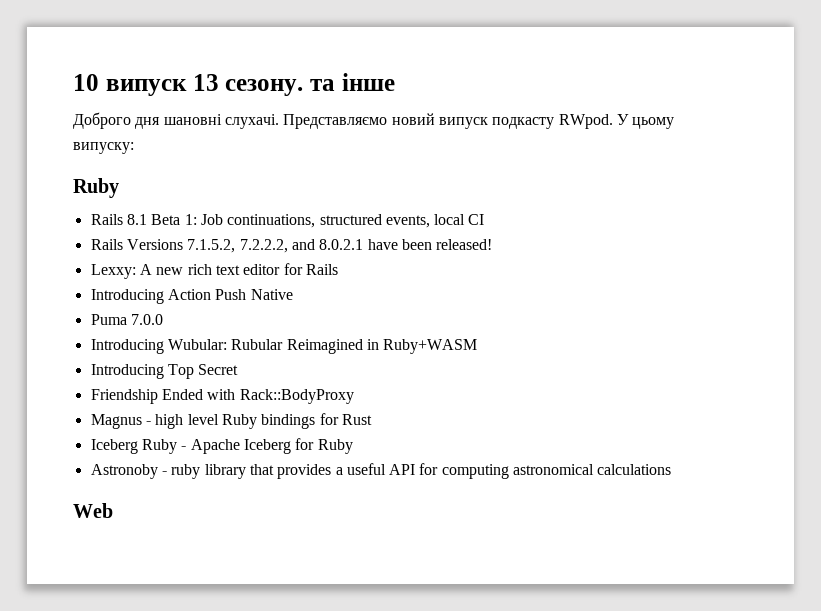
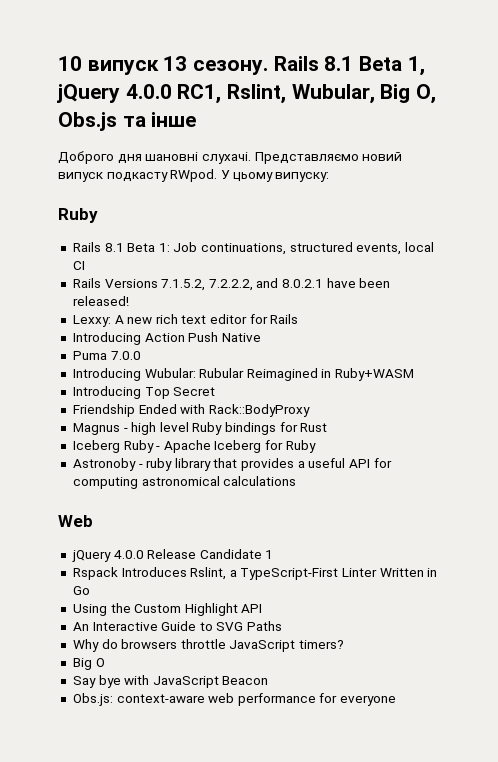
- 10 випуск 13 сезону. та інше
+ 10 випуск 13 сезону. Rails 8.1 Beta 1, jQuery 4.0.0 RC1, Rslint, Wubular, Big O, Obs.js та інше
+ jQuery 4.0.0 Release Candidate 1
+ Rspack Introduces Rslint, a TypeScript-First Linter Written in Go
+ Using the Custom Highlight API
+ An Interactive Guide to SVG Paths
+ Why do browsers throttle JavaScript timers?
+ Big O
+ Say bye with JavaScript Beacon
+ Obs.js: context-aware web performance for everyone

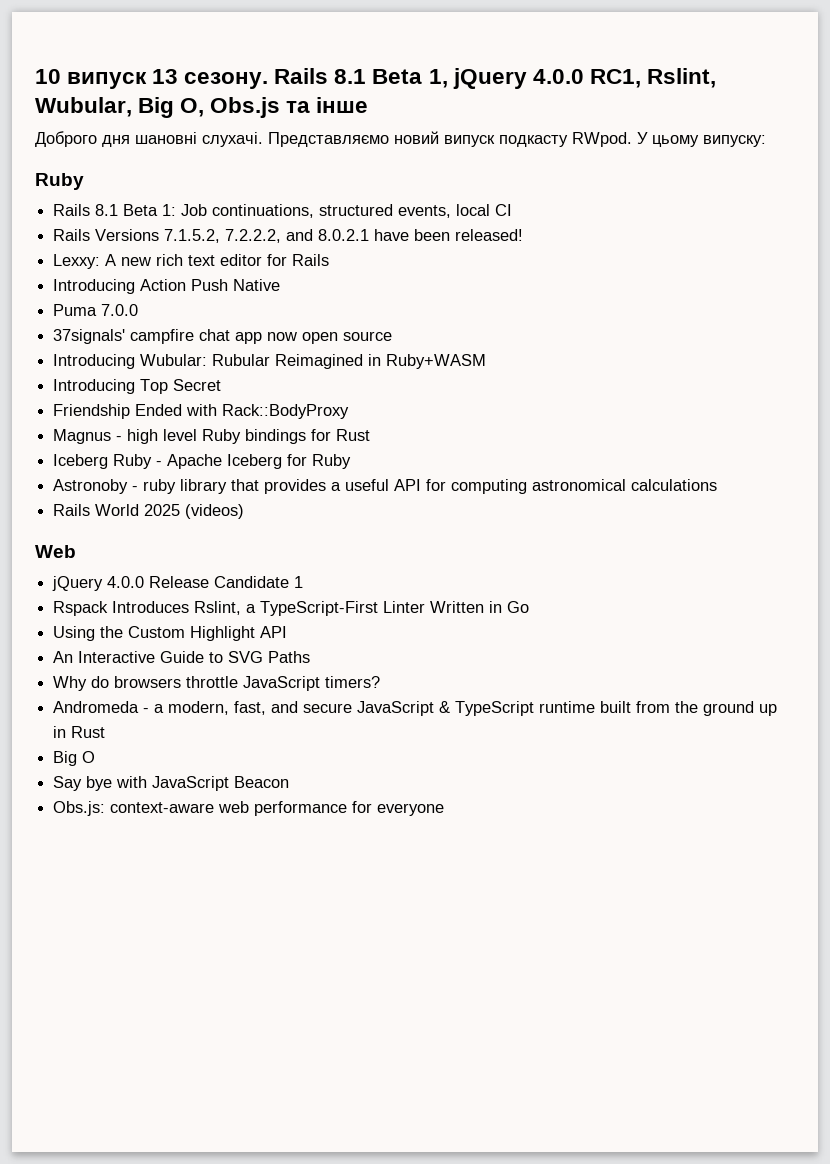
+ 37signals' campfire chat app now open source
+ Rails World 2025 (videos)
+ Andromeda - a modern, fast, and secure JavaScript & TypeScript runtime built from the ground up in Rust

